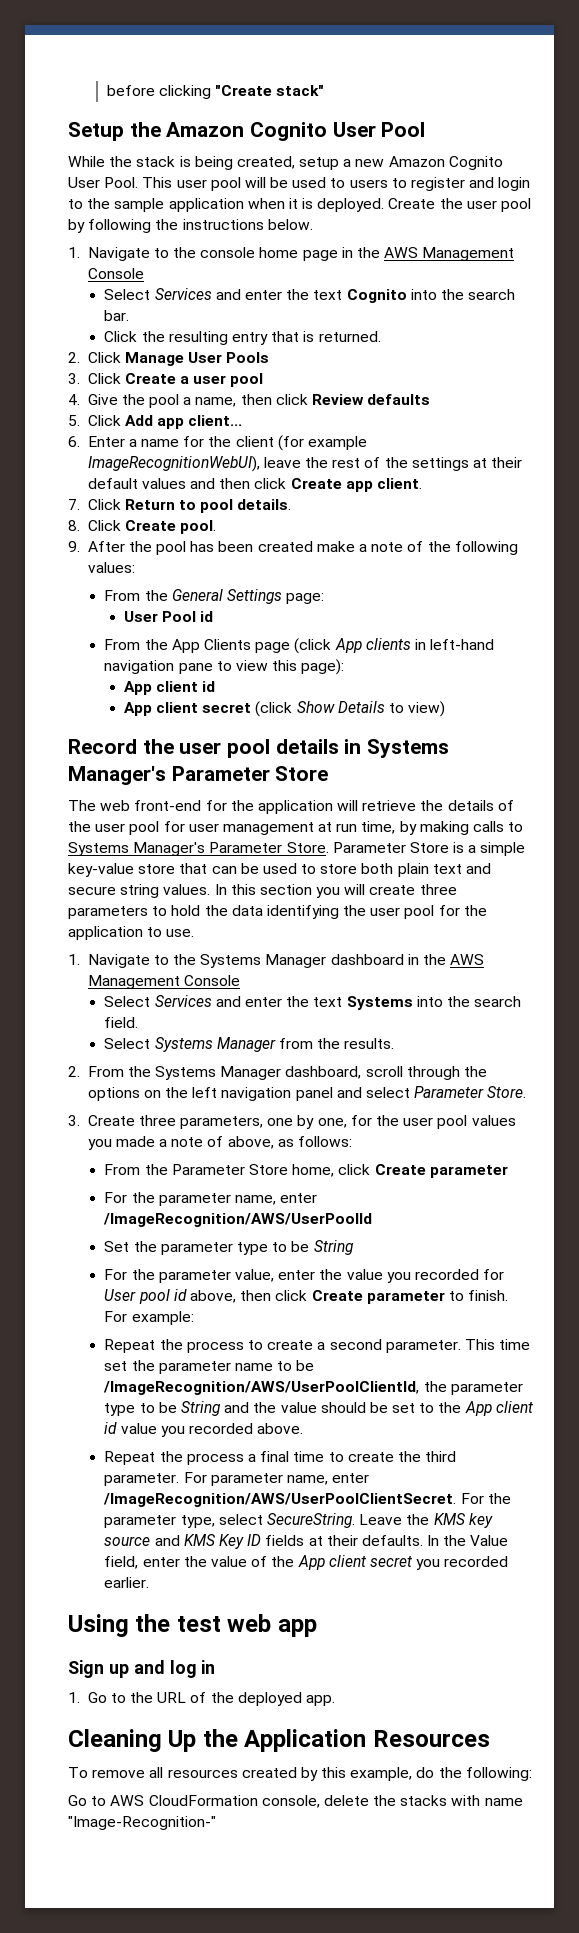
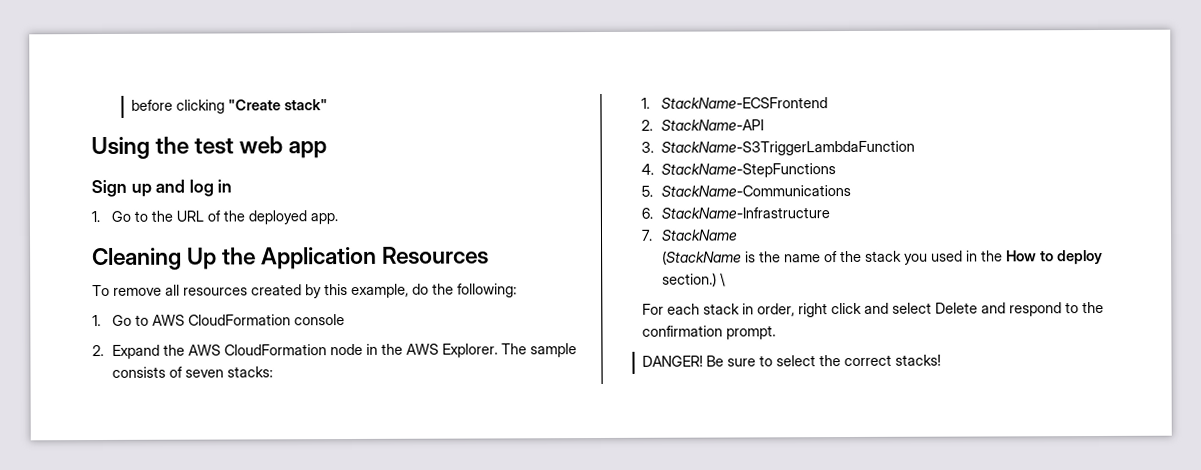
- Setup the Amazon Cognito User Pool
- While the stack is being created, setup a new Amazon Cognito User Pool. This user pool will be used to users to register and login to the sample application when it is deployed. Create the user pool by following the instructions below.
- 1. Navigate to the console home page in the AWS Management Console
- Select Services and enter the text Cognito into the search bar.
- Click the resulting entry that is returned.
- 2. Click Manage User Pools
- 3. Click Create a user pool
- 4. Give the pool a name, then click Review defaults
- 5. Click Add app client...
- 6. Enter a name for the client (for example ImageRecognitionWebUI), leave the rest of the settings at their default values and then click Create app client.
- 7. Click Return to pool details.
- 8. Click Create pool.
- 9. After the pool has been created make a note of the following values:
- From the General Settings page:
- User Pool id
- From the App Clients page (click App clients in left-hand navigation pane to view this page):
- App client id
- App client secret (click Show Details to view)
- Record the user pool details in Systems Manager's Parameter Store
- The web front-end for the application will retrieve the details of the user pool for user management at run time, by making calls to Systems Manager's Parameter Store. Parameter Store is a simple key-value store that can be used to store both plain text and secure string values. In this section you will create three parameters to hold the data identifying the user pool for the application to use.
- 1. Navigate to the Systems Manager dashboard in the AWS Management Console
- Select Services and enter the text Systems into the search field.
- Select Systems Manager from the results.
- 2. From the Systems Manager dashboard, scroll through the options on the left navigation panel and select Parameter Store.
- 3. Create three parameters, one by one, for the user pool values you made a note of above, as follows:
- From the Parameter Store home, click Create parameter
- For the parameter name, enter /ImageRecognition/AWS/UserPoolId
- Set the parameter type to be String
- For the parameter value, enter the value you recorded for User pool id above, then click Create parameter to finish. For example:
- Repeat the process to create a second parameter. This time set the parameter name to be /ImageRecognition/AWS/UserPoolClientId, the parameter type to be String and the value should be set to the App client id value you recorded above.
- Repeat the process a final time to create the third parameter. For parameter name, enter /ImageRecognition/AWS/UserPoolClientSecret. For the parameter type, select SecureString. Leave the KMS key source and KMS Key ID fields at their defaults. In the Value field, enter the value of the App client secret you recorded earlier.
- Go to AWS CloudFormation console, delete the stacks with name "Image-Recognition-"
+ 1. Go to AWS CloudFormation console
+ 2. Expand the AWS CloudFormation node in the AWS Explorer. The sample consists of seven stacks:
+ 1. StackName-ECSFrontend
+ 2. StackName-API
+ 3. StackName-S3TriggerLambdaFunction
+ 4. StackName-StepFunctions
+ 5. StackName-Communications
+ 6. StackName-Infrastructure
+ 7. StackName
+ (StackName is the name of the stack you used in the How to deploy section.) \
+ For each stack in order, right click and select Delete and respond to the confirmation prompt.
+ DANGER! Be sure to select the correct stacks!

